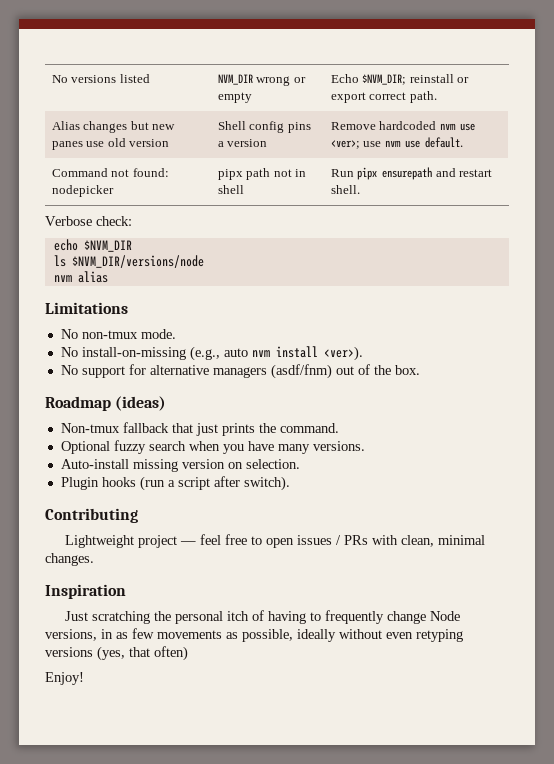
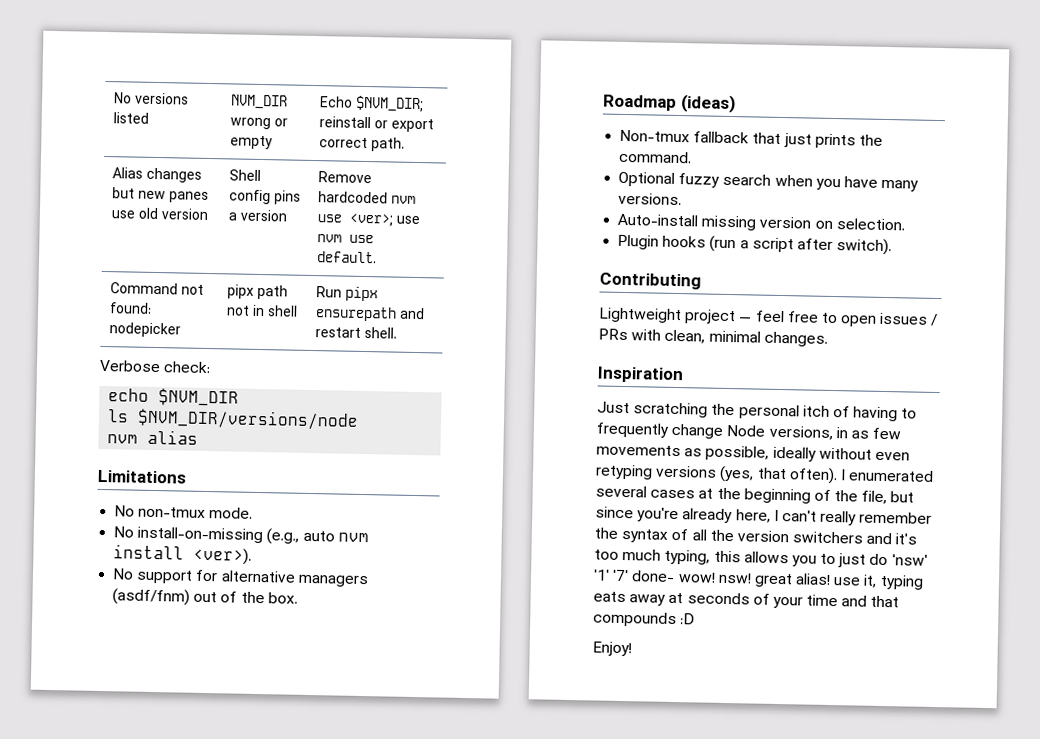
- Just scratching the personal itch of having to frequently change Node versions, in as few movements as possible, ideally without even retyping versions (yes, that often)
+ Just scratching the personal itch of having to frequently change Node versions, in as few movements as possible, ideally without even retyping versions (yes, that often). I enumerated several cases at the beginning of the file, but since you're already here, I can't really remember the syntax of all the version switchers and it's too much typing, this allows you to just do 'nsw' '1' '7' done- wow! nsw! great alias! use it, typing eats away at seconds of your time and that compounds :D

